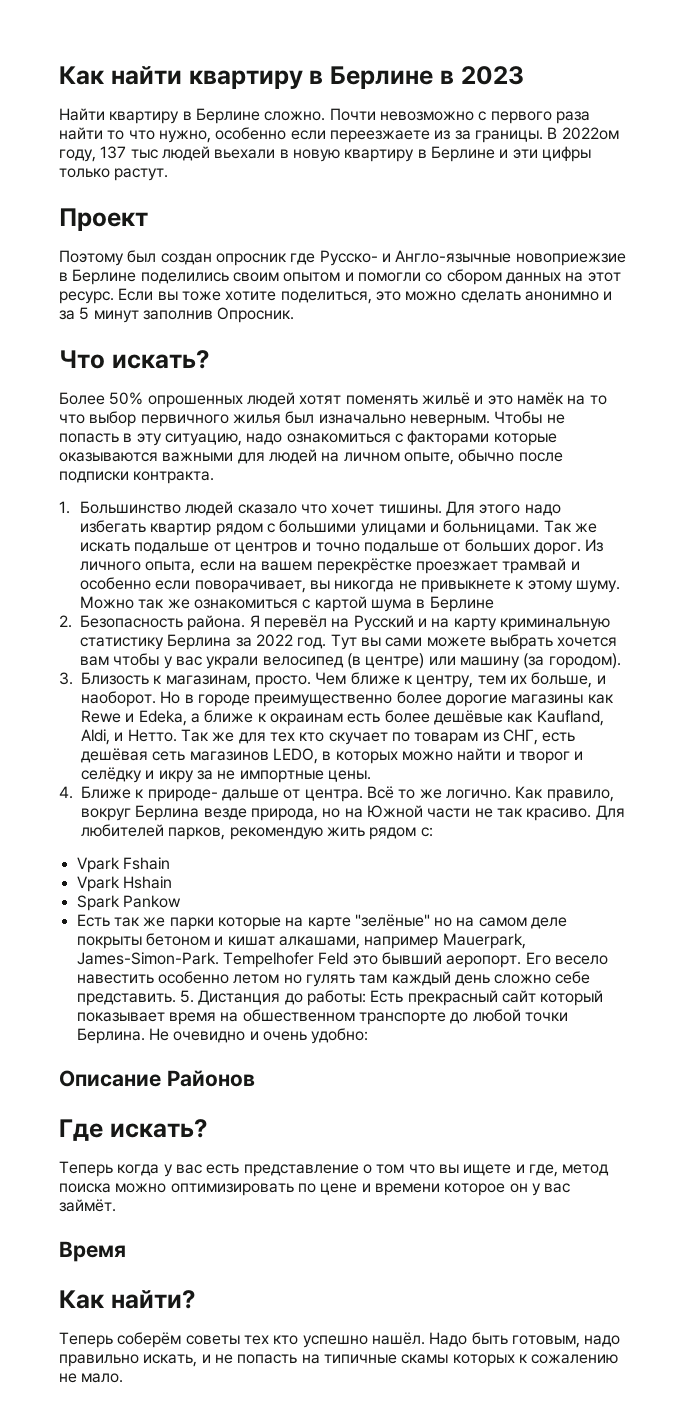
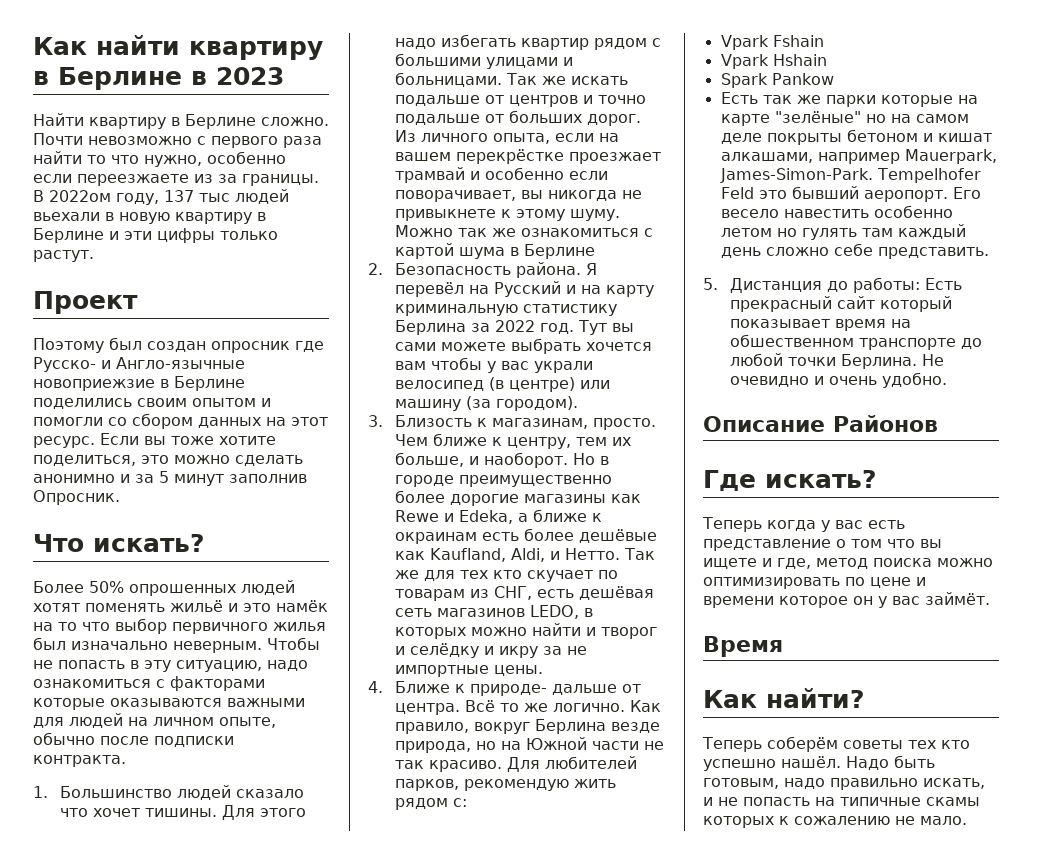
- Его весело навестить особенно летом но гулять там каждый день сложно себе представить. 5. Дистанция до работы: Есть прекрасный сайт который показывает время на обшественном транспорте до любой точки Берлина.
+ Его весело навестить особенно летом но гулять там каждый день сложно себе представить.
+ 5. Дистанция до работы: Есть прекрасный сайт который показывает время на обшественном транспорте до любой точки Берлина.
- Не очевидно и очень удобно:
+ Не очевидно и очень удобнo.

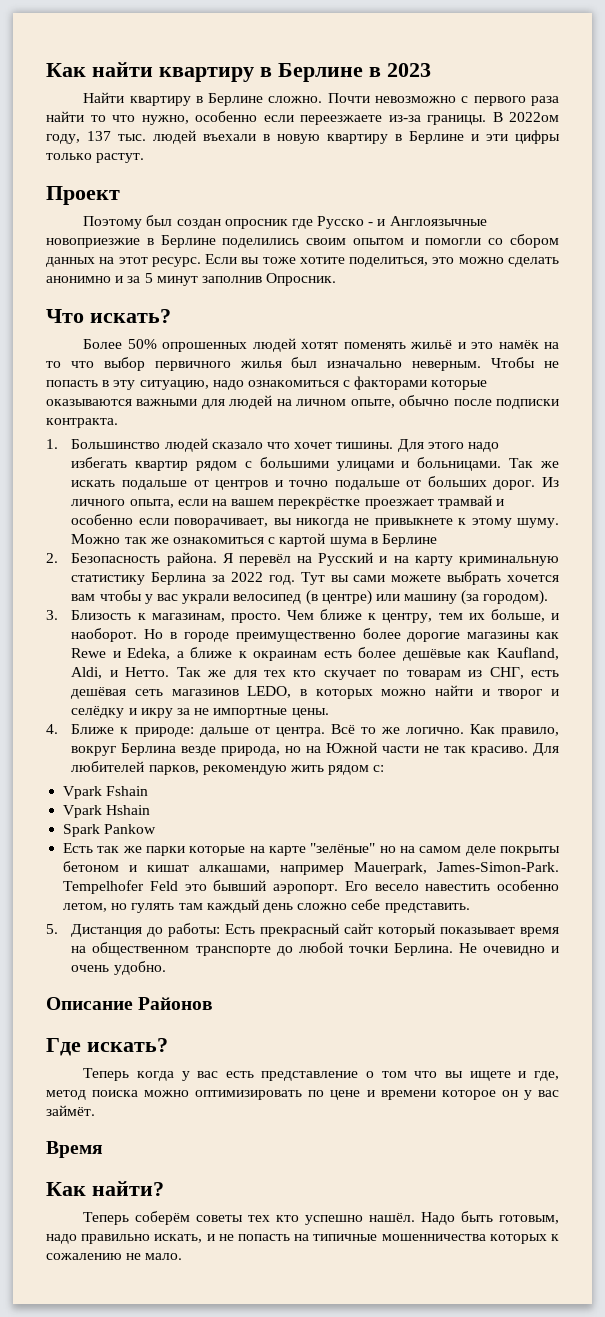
- Почти невозможно с первого раза найти то что нужно, особенно если переезжаете из за границы.
+ Почти невозможно с первого раза найти то что нужно, особенно если переезжаете из-за границы.
- В 2022ом году, 137 тыс людей вьехали в новую квартиру в Берлине и эти цифры только растут.
+ В 2022ом году, 137 тыс. людей въехали в новую квартиру в Берлине и эти цифры только растут.
- Поэтому был создан опросник где Русско- и Англо-язычные новоприежзие в Берлине поделились своим опытом и помогли со сбором данных на этот ресурс.
+ Поэтому был создан опросник где Русско - и Англоязычные новоприезжие в Берлине поделились своим опытом и помогли со сбором данных на этот ресурс.
- 4. Ближе к природе- дальше от центра.
+ 4. Ближе к природе: дальше от центра.
- Tempelhofer Feld это бывший аеропорт.
+ Tempelhofer Feld это бывший аэропорт.
- Его весело навестить особенно летом но гулять там каждый день сложно себе представить.
+ Его весело навестить особенно летом, но гулять там каждый день сложно себе представить.
- 5. Дистанция до работы: Есть прекрасный сайт который показывает время на обшественном транспорте до любой точки Берлина.
+ 5. Дистанция до работы: Есть прекрасный сайт который показывает время на общественном транспорте до любой точки Берлина.
- Надо быть готовым, надо правильно искать, и не попасть на типичные скамы которых к сожалению не мало.
+ Надо быть готовым, надо правильно искать, и не попасть на типичные мошенничества которых к сожалению не мало.

